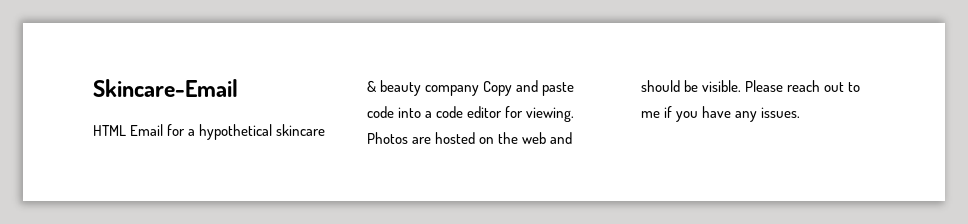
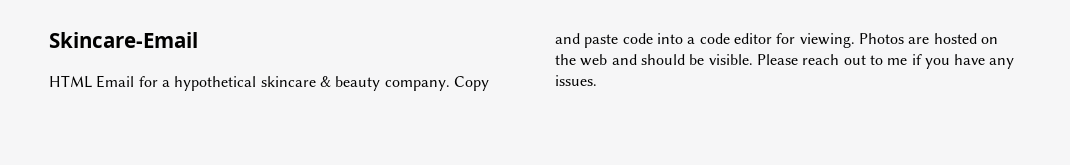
- HTML Email for a hypothetical skincare & beauty company Copy and paste code into a code editor for viewing.
+ HTML Email for a hypothetical skincare & beauty company. Copy and paste code into a code editor for viewing.

